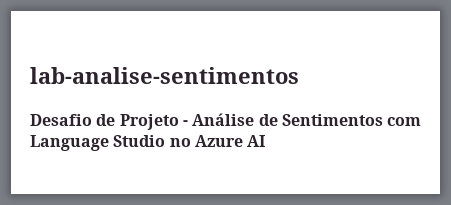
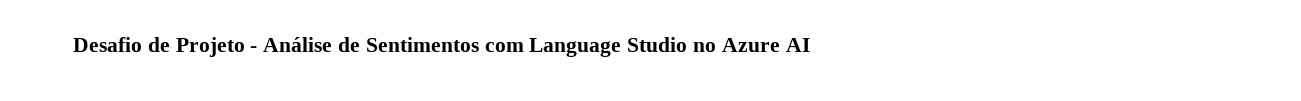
- lab-analise-sentimentos

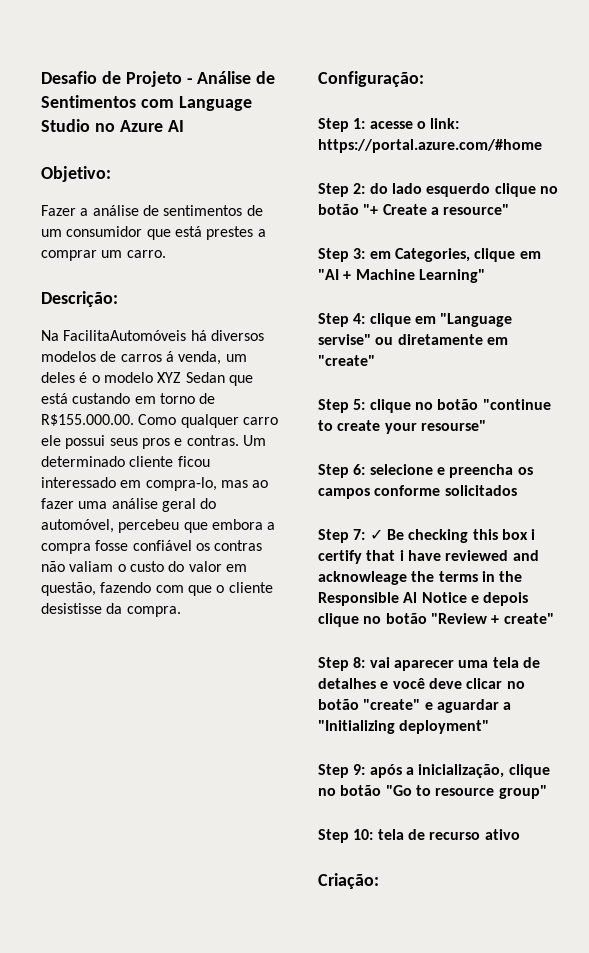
+ Objetivo:
+ Fazer a análise de sentimentos de um consumidor que está prestes a comprar um carro.
+ Descrição:
+ Na FacilitaAutomóveis há diversos modelos de carros á venda, um deles é o modelo XYZ Sedan que está custando em torno de R$155.000.00. Como qualquer carro ele possui seus pros e contras. Um determinado cliente ficou interessado em compra-lo, mas ao fazer uma análise geral do automóvel, percebeu que embora a compra fosse confiável os contras não valiam o custo do valor em questão, fazendo com que o cliente desistisse da compra.
+ Configuração:
+ Step 1: acesse o link: https://portal.azure.com/#home
+ Step 2: do lado esquerdo clique no botão "+ Create a resource"
+ Step 3: em Categories, clique em "AI + Machine Learning"
+ Step 4: clique em "Language servise" ou diretamente em "create"
+ Step 5: clique no botão "continue to create your resourse"
+ Step 6: selecione e preencha os campos conforme solicitados
+ Step 7: ✓ Be checking this box i certify that i have reviewed and acknowleage the terms in the Responsible Al Notice e depois clique no botão "Review + create"
+ Step 8: vai aparecer uma tela de detalhes e você deve clicar no botão "create" e aguardar a "Initializing deployment"
+ Step 9: após a inicialização, clique no botão "Go to resource group"
+ Step 10: tela de recurso ativo
+ Criação:

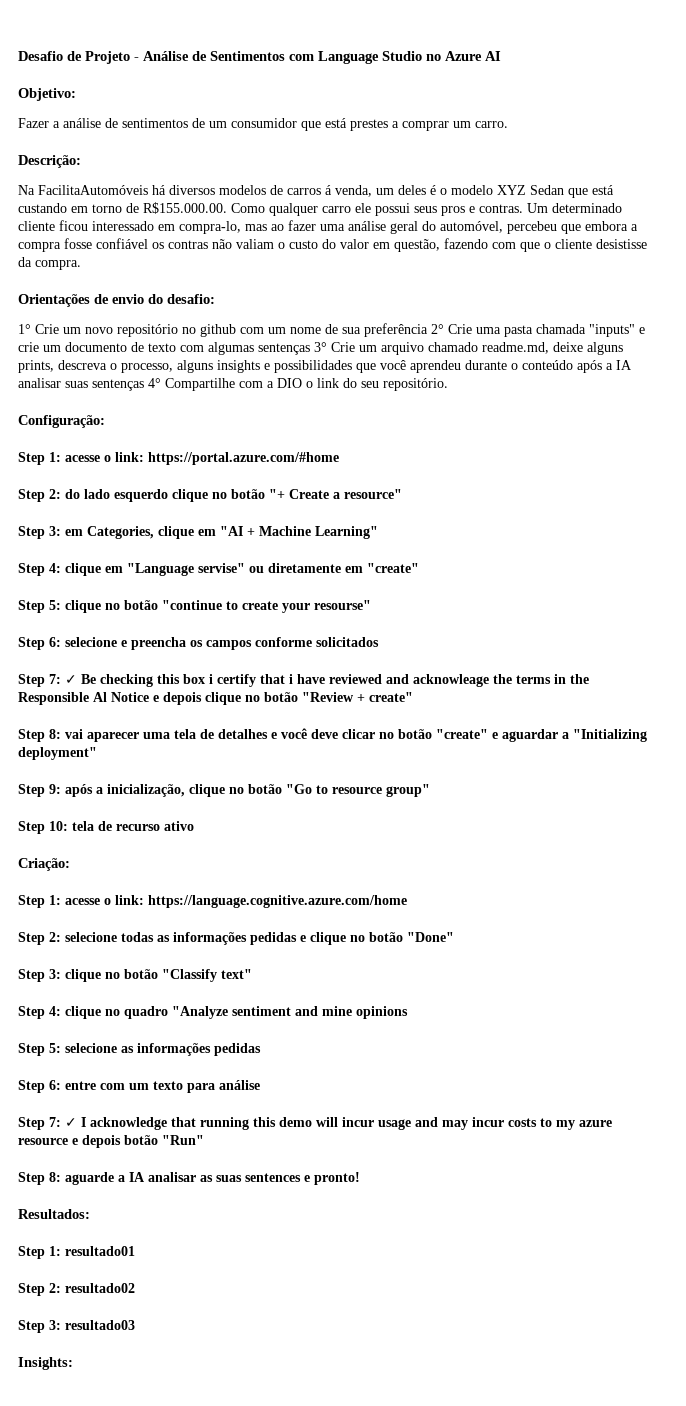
+ Orientações de envio do desafio:
+ 1° Crie um novo repositório no github com um nome de sua preferência 2° Crie uma pasta chamada "inputs" e crie um documento de texto com algumas sentenças 3° Crie um arquivo chamado readme.md, deixe alguns prints, descreva o processo, alguns insights e possibilidades que você aprendeu durante o conteúdo após a IA analisar suas sentenças 4° Compartilhe com a DIO o link do seu repositório.
+ Step 1: acesse o link: https://language.cognitive.azure.com/home
+ Step 2: selecione todas as informações pedidas e clique no botão "Done"
+ Step 3: clique no botão "Classify text"
+ Step 4: clique no quadro "Analyze sentiment and mine opinions
+ Step 5: selecione as informações pedidas
+ Step 6: entre com um texto para análise
+ Step 7: ✓ I acknowledge that running this demo will incur usage and may incur costs to my azure resource e depois botão "Run"
+ Step 8: aguarde a IA analisar as suas sentences e pronto!
+ Resultados:
+ Step 1: resultado01
+ Step 2: resultado02
+ Step 3: resultado03
+ Insights:

